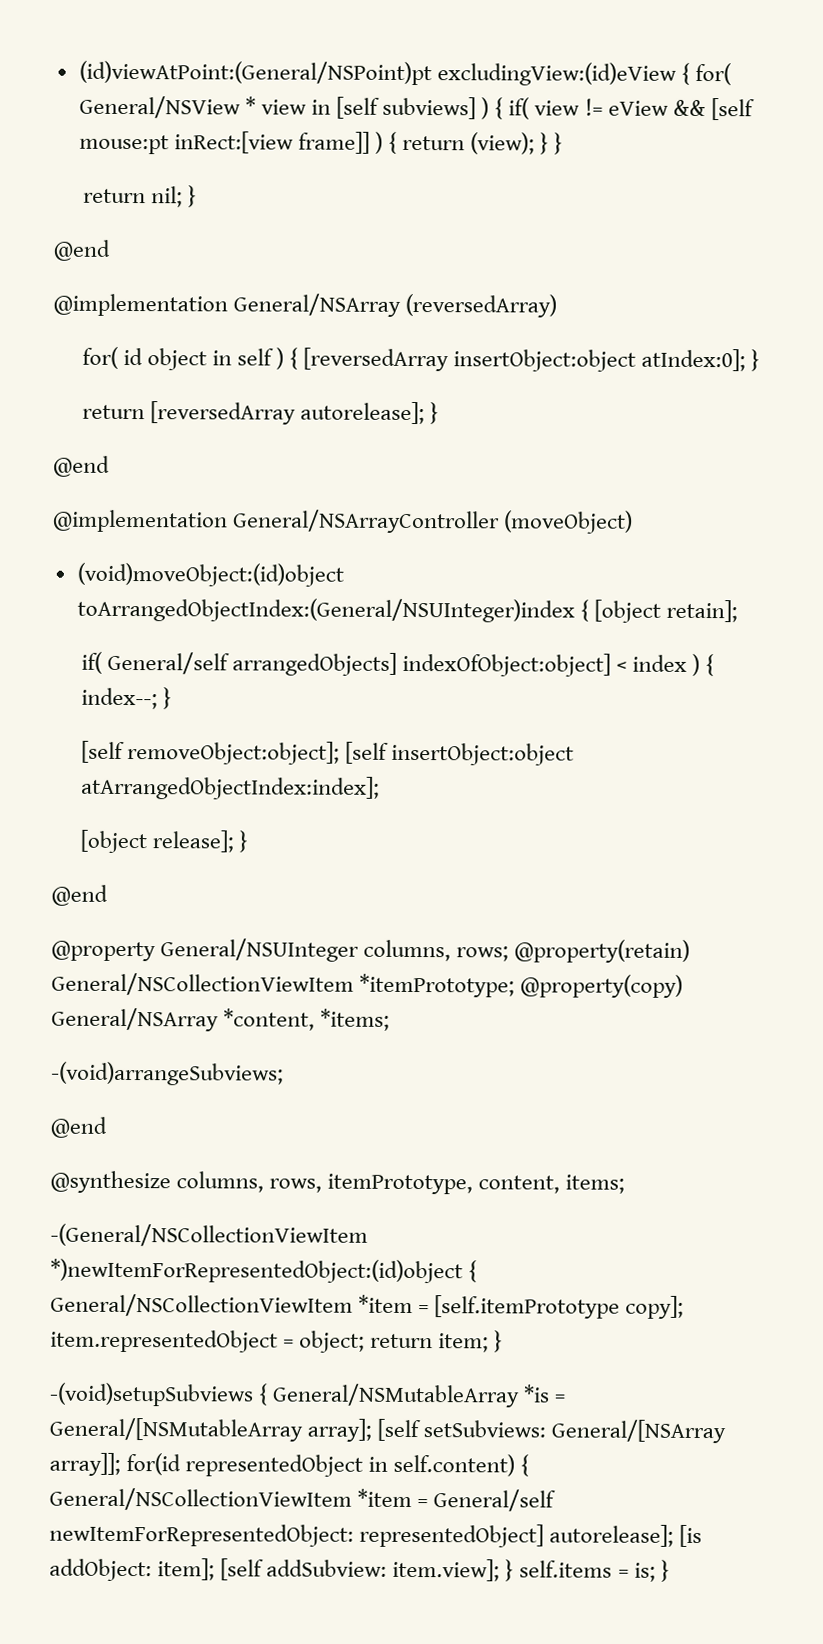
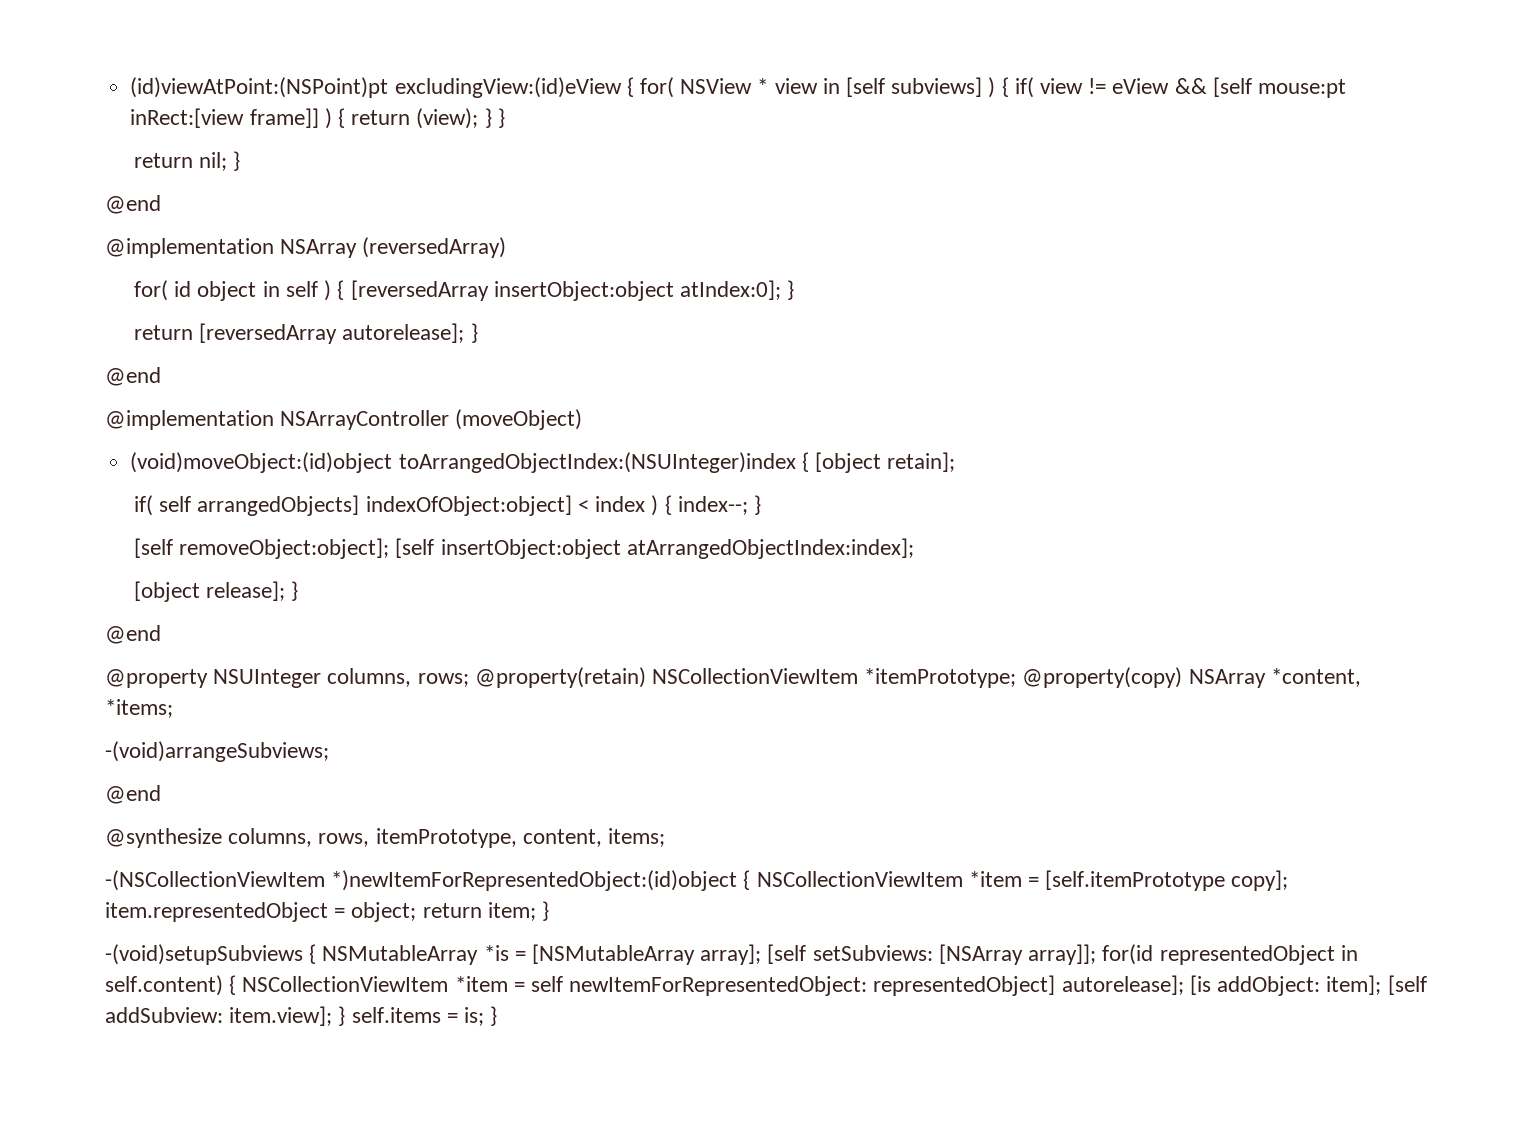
- (id)viewAtPoint:(General/NSPoint)pt excludingView:(id)eView { for( General/NSView * view in [self subviews] ) { if( view != eView && [self mouse:pt inRect:[view frame]] ) { return (view); } }
+ (id)viewAtPoint:(NSPoint)pt excludingView:(id)eView { for( NSView * view in [self subviews] ) { if( view != eView && [self mouse:pt inRect:[view frame]] ) { return (view); } }
- @implementation General/NSArray (reversedArray)
+ @implementation NSArray (reversedArray)
- @implementation General/NSArrayController (moveObject)
+ @implementation NSArrayController (moveObject)
- (void)moveObject:(id)object toArrangedObjectIndex:(General/NSUInteger)index { [object retain];
+ (void)moveObject:(id)object toArrangedObjectIndex:(NSUInteger)index { [object retain];
- if( General/self arrangedObjects] indexOfObject:object] < index ) { index--; }
+ if( self arrangedObjects] indexOfObject:object] < index ) { index--; }
- @property General/NSUInteger columns, rows; @property(retain) General/NSCollectionViewItem *itemPrototype; @property(copy) General/NSArray *content, *items;
+ @property NSUInteger columns, rows; @property(retain) NSCollectionViewItem *itemPrototype; @property(copy) NSArray *content, *items;
- -(General/NSCollectionViewItem *)newItemForRepresentedObject:(id)object { General/NSCollectionViewItem *item = [self.itemPrototype copy]; item.representedObject = object; return item; }
+ -(NSCollectionViewItem *)newItemForRepresentedObject:(id)object { NSCollectionViewItem *item = [self.itemPrototype copy]; item.representedObject = object; return item; }
- -(void)setupSubviews { General/NSMutableArray *is = General/[NSMutableArray array]; [self setSubviews: General/[NSArray array]]; for(id representedObject in self.content) { General/NSCollectionViewItem *item = General/self newItemForRepresentedObject: representedObject] autorelease]; [is addObject: item]; [self addSubview: item.view]; } self.items = is; }
+ -(void)setupSubviews { NSMutableArray *is = [NSMutableArray array]; [self setSubviews: [NSArray array]]; for(id representedObject in self.content) { NSCollectionViewItem *item = self newItemForRepresentedObject: representedObject] autorelease]; [is addObject: item]; [self addSubview: item.view]; } self.items = is; }

